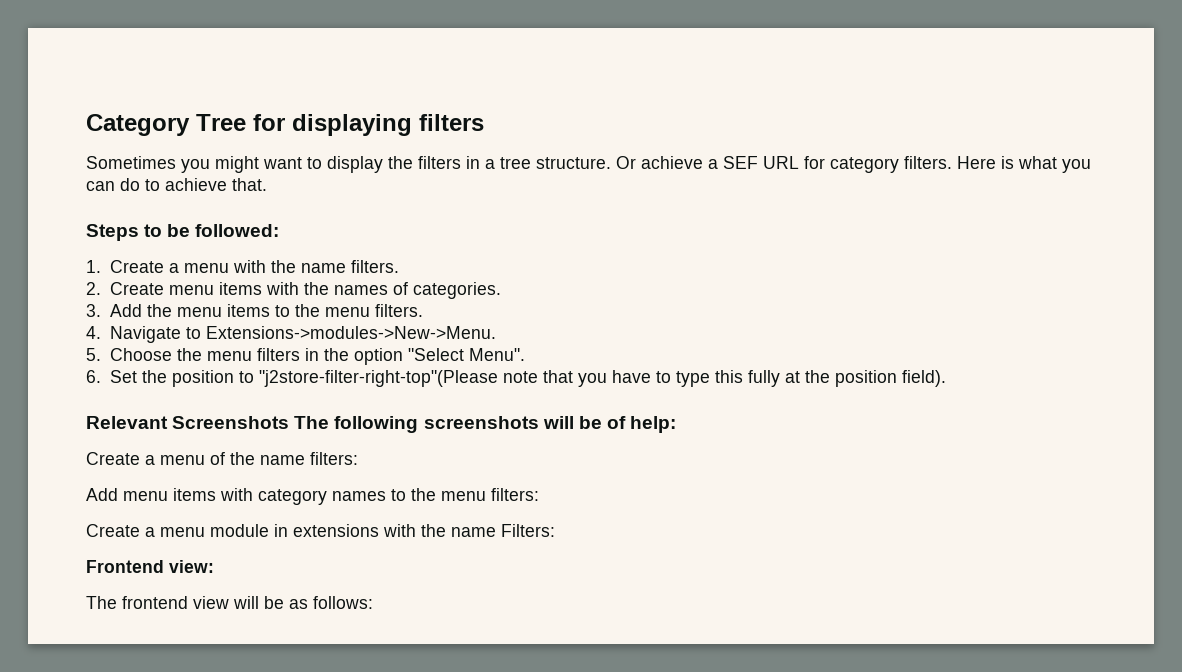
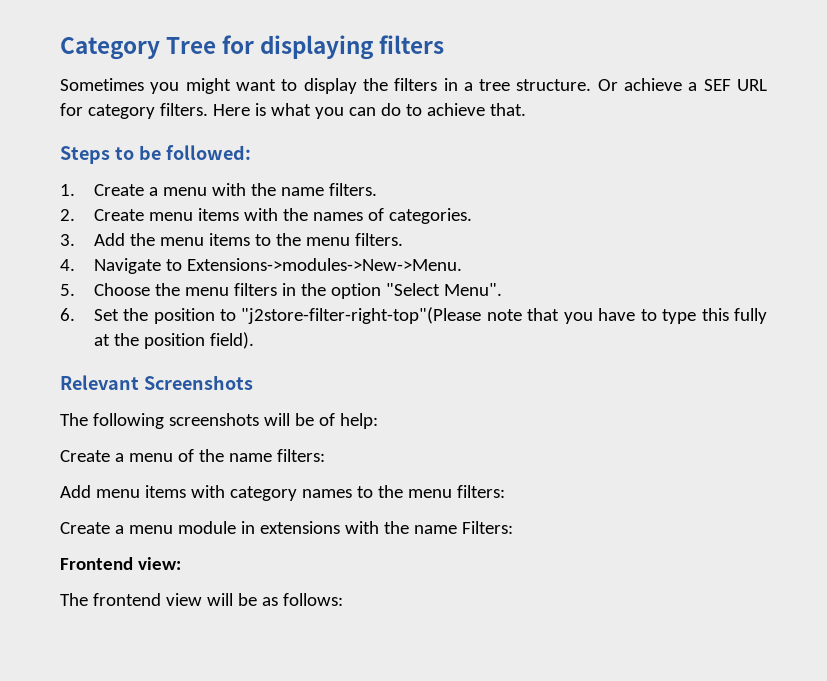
- Relevant Screenshots The following screenshots will be of help:
+ Relevant Screenshots
+ The following screenshots will be of help:

